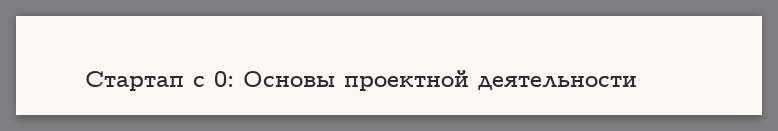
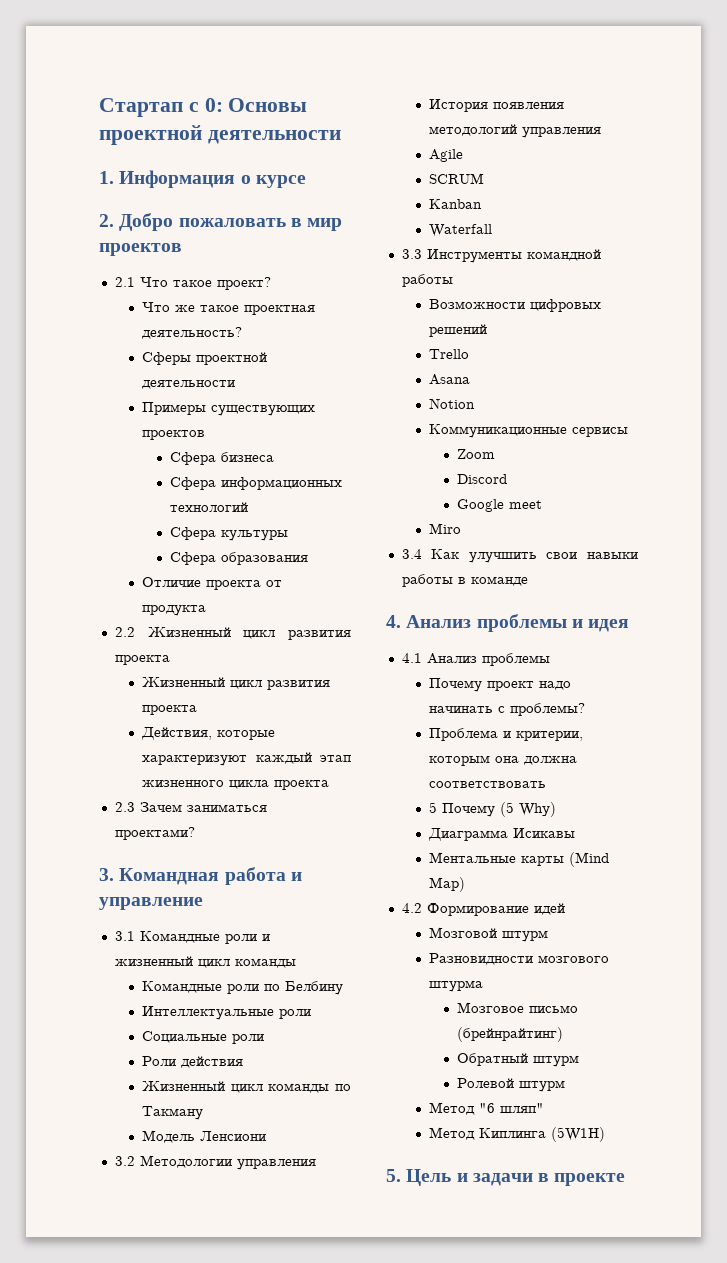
+ 1. Информация о курсе
+ 2. Добро пожаловать в мир проектов
+ 2.1 Что такое проект?
+ Что же такое проектная деятельность?
+ Сферы проектной деятельности
+ Примеры существующих проектов
+ Сфера бизнеса
+ Сфера информационных технологий
+ Сфера культуры
+ Сфера образования
+ Отличие проекта от продукта
+ 2.2 Жизненный цикл развития проекта
+ Жизненный цикл развития проекта
+ Действия, которые характеризуют каждый этап жизненного цикла проекта
+ 2.3 Зачем заниматься проектами?
+ 3. Командная работа и управление
+ 3.1 Командные роли и жизненный цикл команды
+ Командные роли по Белбину
+ Интеллектуальные роли
+ Социальные роли
+ Роли действия
+ Жизненный цикл команды по Такману
+ Модель Ленсиони
+ 3.2 Методологии управления
+ История появления методологий управления
+ Agile
+ SCRUM
+ Kanban
+ Waterfall
+ 3.3 Инструменты командной работы
+ Возможности цифровых решений
+ Trello
+ Asana
+ Notion
+ Коммуникационные сервисы
+ Zoom
+ Discord
+ Google meet
+ Miro
+ 3.4 Как улучшить свои навыки работы в команде
+ 4. Анализ проблемы и идея
+ 4.1 Анализ проблемы
+ Почему проект надо начинать с проблемы?
+ Проблема и критерии, которым она должна соответствовать
+ 5 Почему (5 Why)
+ Диаграмма Исикавы
+ Ментальные карты (Mind Map)
+ 4.2 Формирование идей
+ Мозговой штурм
+ Разновидности мозгового штурма
+ Мозговое письмо (брейнрайтинг)
+ Обратный штурм
+ Ролевой штурм
+ Метод "6 шляп"
+ Метод Киплинга (5W1H)
+ 5. Цель и задачи в проекте

